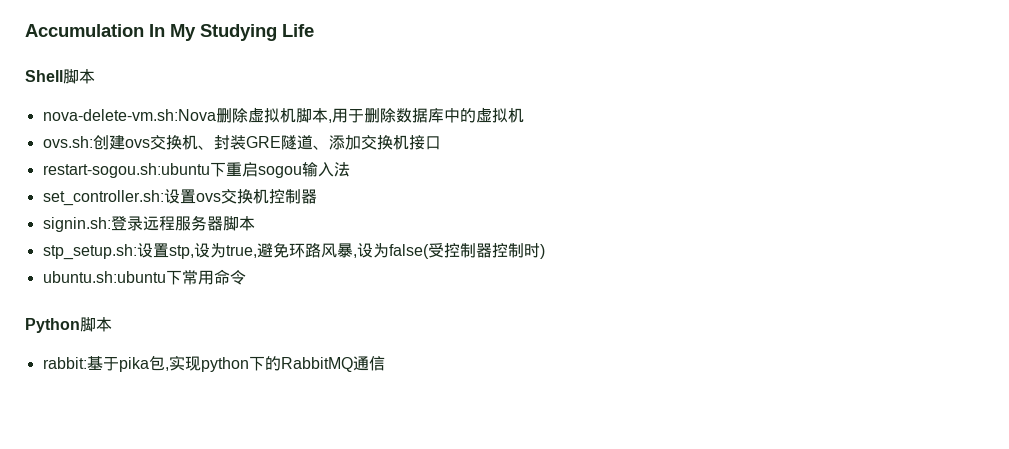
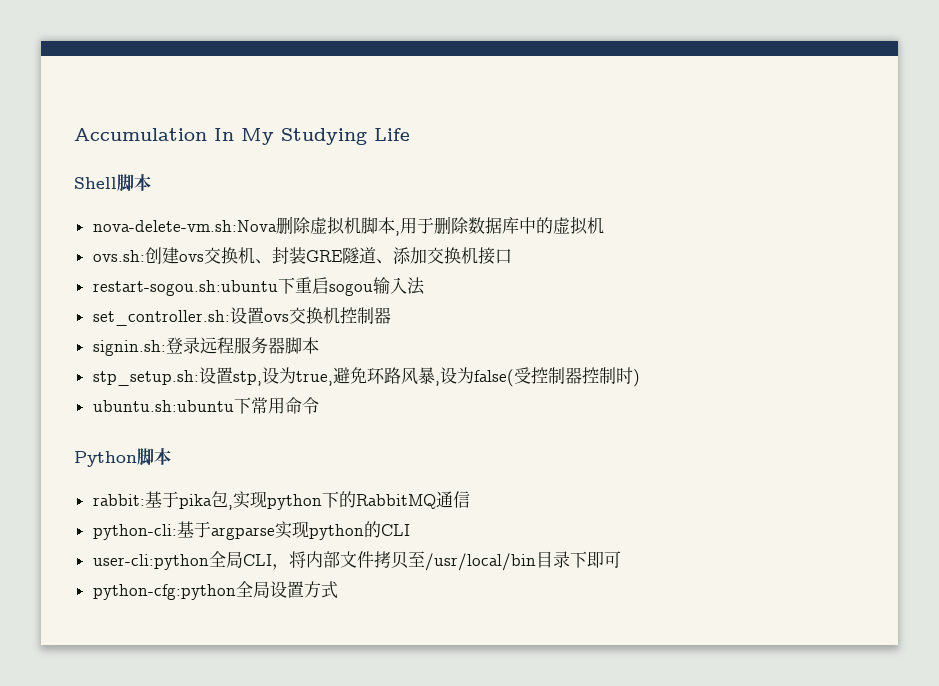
+ python-cli:基于argparse实现python的CLI
+ user-cli:python全局CLI，将内部文件拷贝至/usr/local/bin目录下即可
+ python-cfg:python全局设置方式

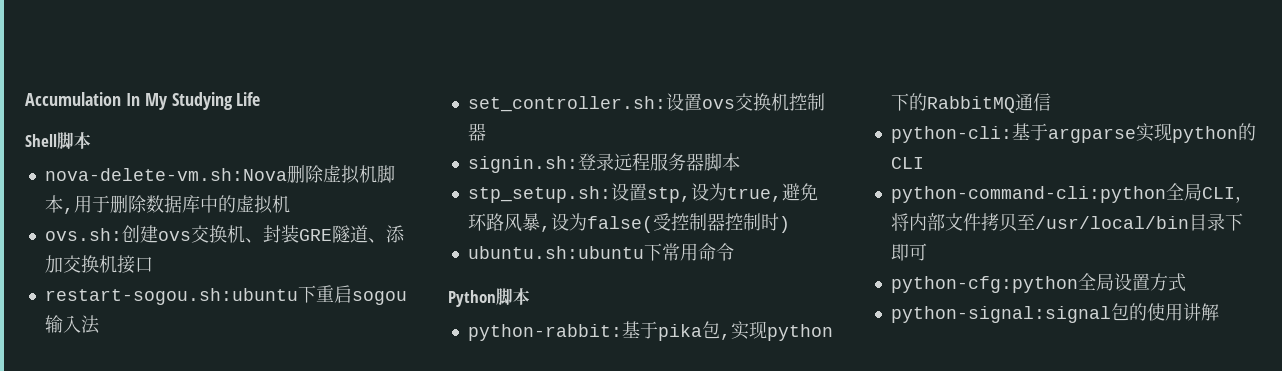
- rabbit:基于pika包,实现python下的RabbitMQ通信
+ python-rabbit:基于pika包,实现python下的RabbitMQ通信
- user-cli:python全局CLI，将内部文件拷贝至/usr/local/bin目录下即可
+ python-command-cli:python全局CLI，将内部文件拷贝至/usr/local/bin目录下即可
+ python-signal:signal包的使用讲解

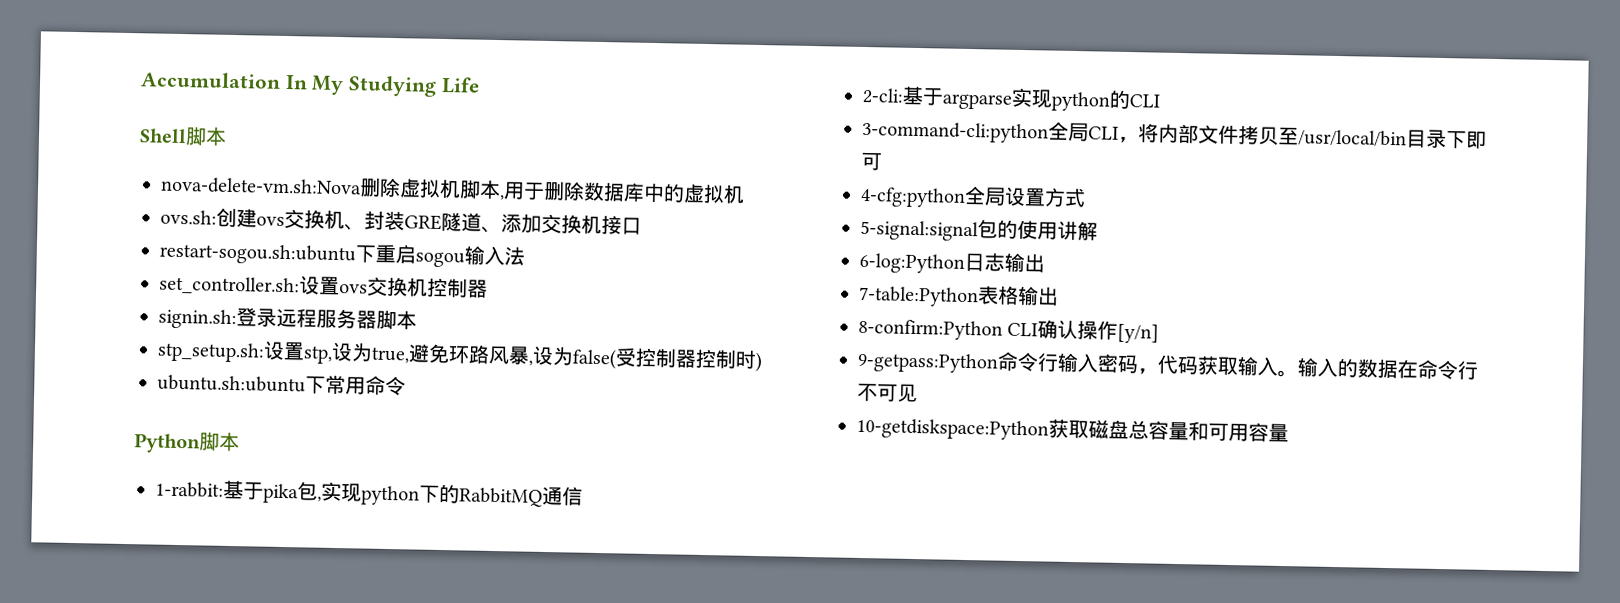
- python-rabbit:基于pika包,实现python下的RabbitMQ通信
+ 1-rabbit:基于pika包,实现python下的RabbitMQ通信
- python-cli:基于argparse实现python的CLI
+ 2-cli:基于argparse实现python的CLI
- python-command-cli:python全局CLI，将内部文件拷贝至/usr/local/bin目录下即可
+ 3-command-cli:python全局CLI，将内部文件拷贝至/usr/local/bin目录下即可
- python-cfg:python全局设置方式
+ 4-cfg:python全局设置方式
- python-signal:signal包的使用讲解
+ 5-signal:signal包的使用讲解
+ 6-log:Python日志输出
+ 7-table:Python表格输出
+ 8-confirm:Python CLI确认操作[y/n]
+ 9-getpass:Python命令行输入密码，代码获取输入。输入的数据在命令行不可见
+ 10-getdiskspace:Python获取磁盘总容量和可用容量

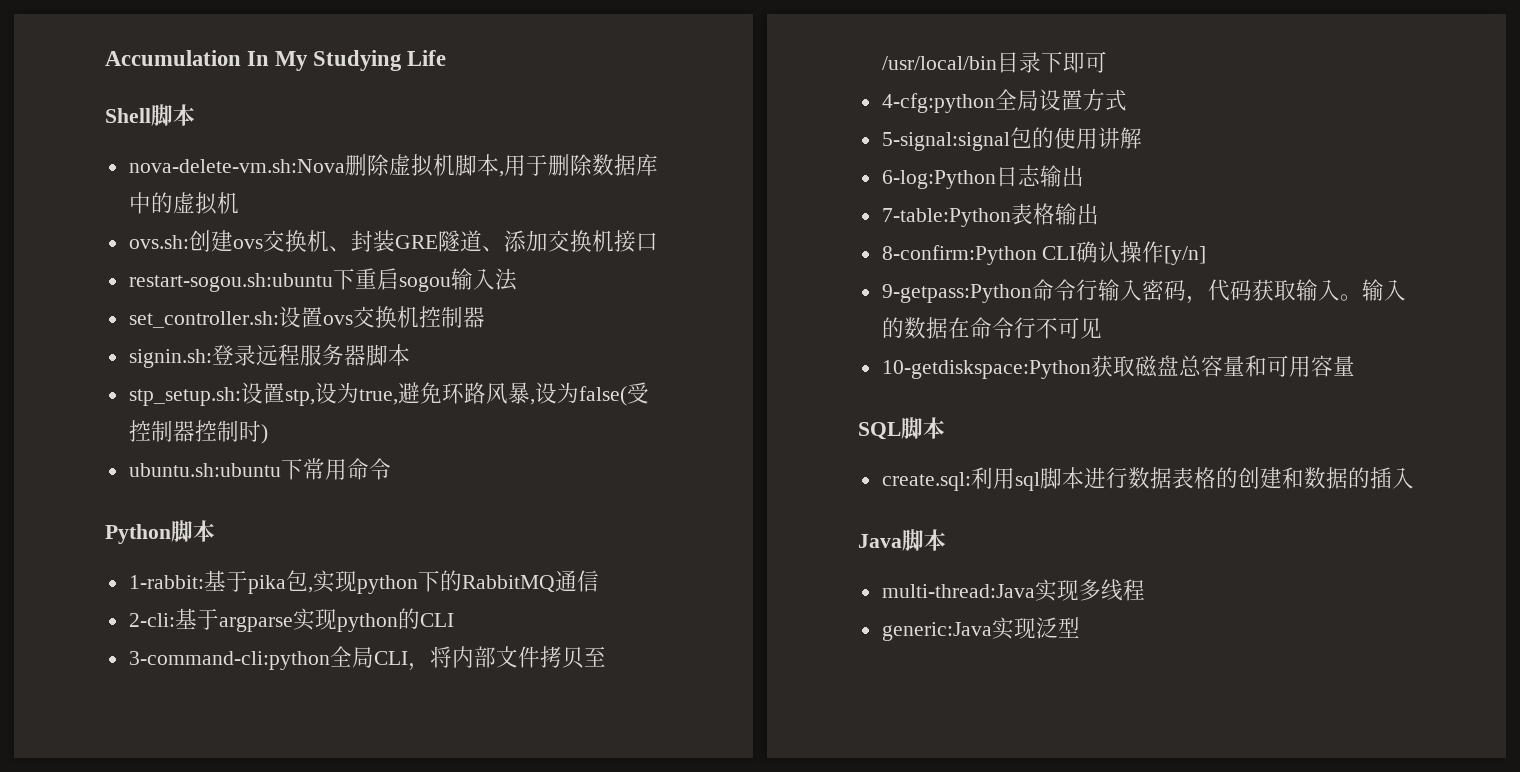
+ SQL脚本
+ create.sql:利用sql脚本进行数据表格的创建和数据的插入
+ Java脚本
+ multi-thread:Java实现多线程
+ generic:Java实现泛型

